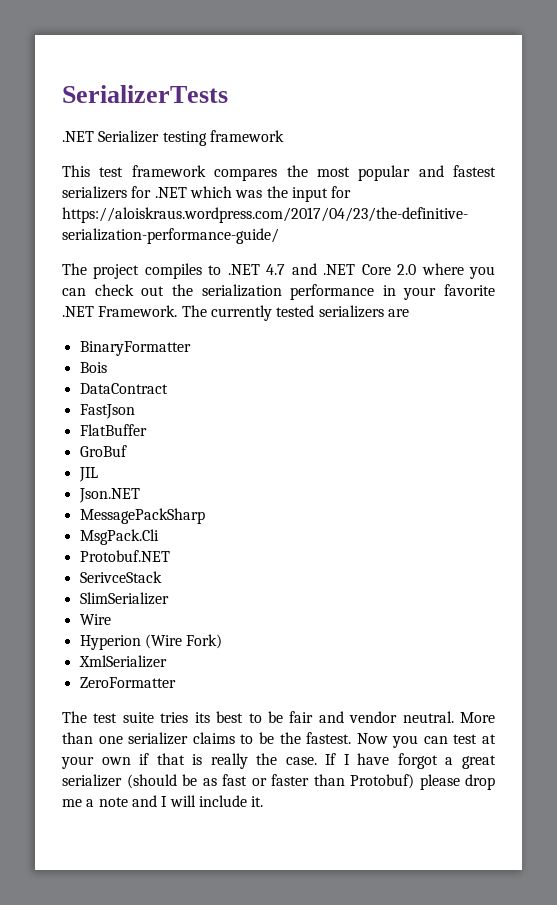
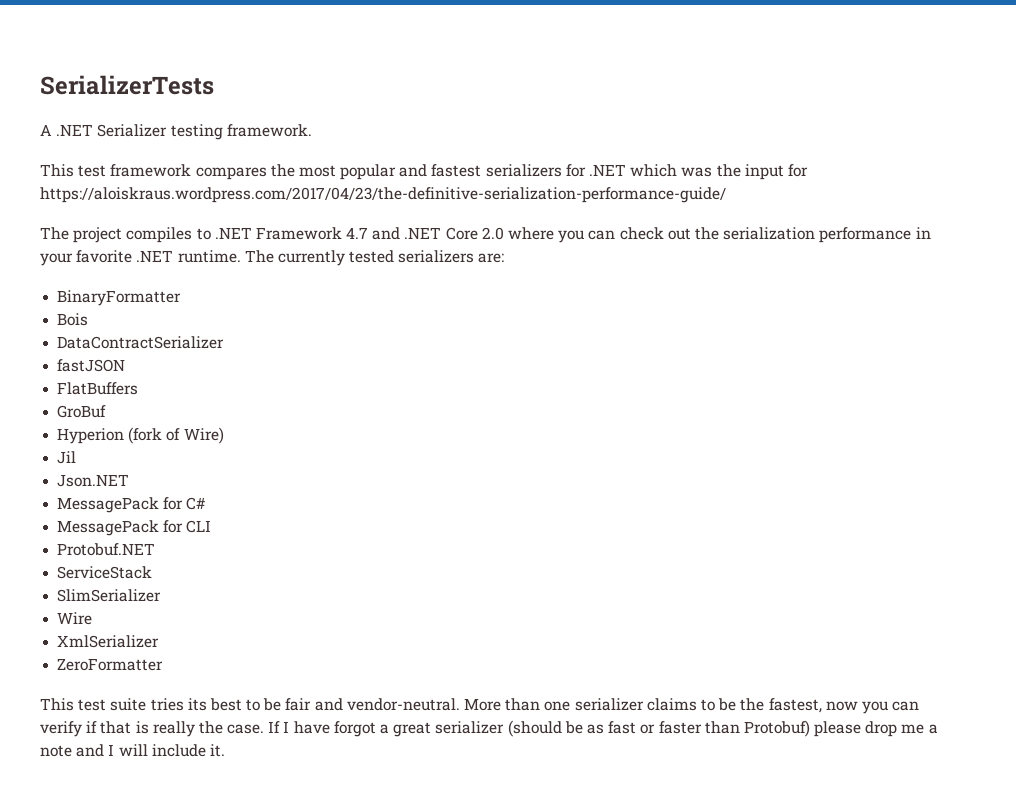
- .NET Serializer testing framework
+ A .NET Serializer testing framework.
- The project compiles to .NET 4.7 and .NET Core 2.0 where you can check out the serialization performance in your favorite .NET Framework.
+ The project compiles to .NET Framework 4.7 and .NET Core 2.0 where you can check out the serialization performance in your favorite .NET runtime.
- The currently tested serializers are
+ The currently tested serializers are:
- DataContract
- FastJson
- FlatBuffer
+ DataContractSerializer
+ fastJSON
+ FlatBuffers
  GroBuf
- JIL
+ Hyperion (fork of Wire)
+ Jil
  Json.NET
- MessagePackSharp
- MsgPack.Cli
+ MessagePack for C#
+ MessagePack for CLI
- SerivceStack
+ ServiceStack
- Hyperion (Wire Fork)
- The test suite tries its best to be fair and vendor neutral.
+ This test suite tries its best to be fair and vendor-neutral.
- More than one serializer claims to be the fastest. Now you can test at your own if that is really the case.
+ More than one serializer claims to be the fastest, now you can verify if that is really the case.

